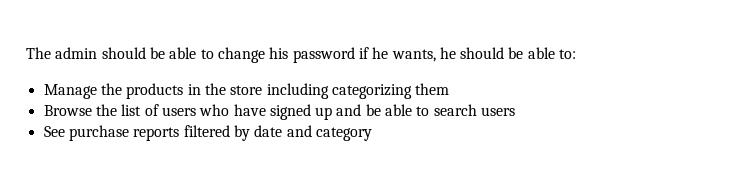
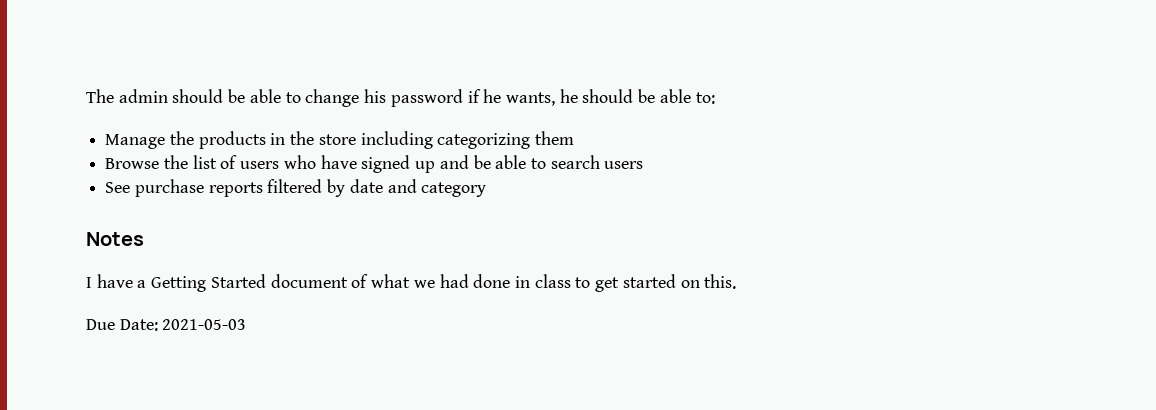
+ Notes
+ I have a Getting Started document of what we had done in class to get started on this.
+ Due Date: 2021-05-03

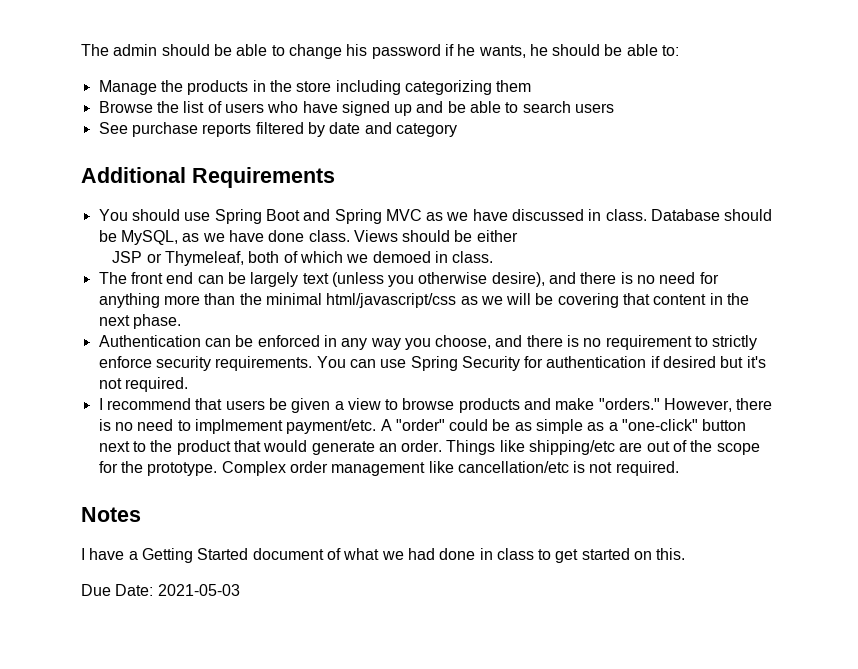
+ Additional Requirements
+ You should use Spring Boot and Spring MVC as we have discussed in class. Database should be MySQL, as we have done class. Views should be either
+ JSP or Thymeleaf, both of which we demoed in class.
+ The front end can be largely text (unless you otherwise desire), and there is no need for anything more than the minimal html/javascript/css as we will be covering that content in the next phase.
+ Authentication can be enforced in any way you choose, and there is no requirement to strictly enforce security requirements. You can use Spring Security for authentication if desired but it's not required.
+ I recommend that users be given a view to browse products and make "orders." However, there is no need to implmement payment/etc. A "order" could be as simple as a "one-click" button next to the product that would generate an order. Things like shipping/etc are out of the scope for the prototype. Complex order management like cancellation/etc is not required.

